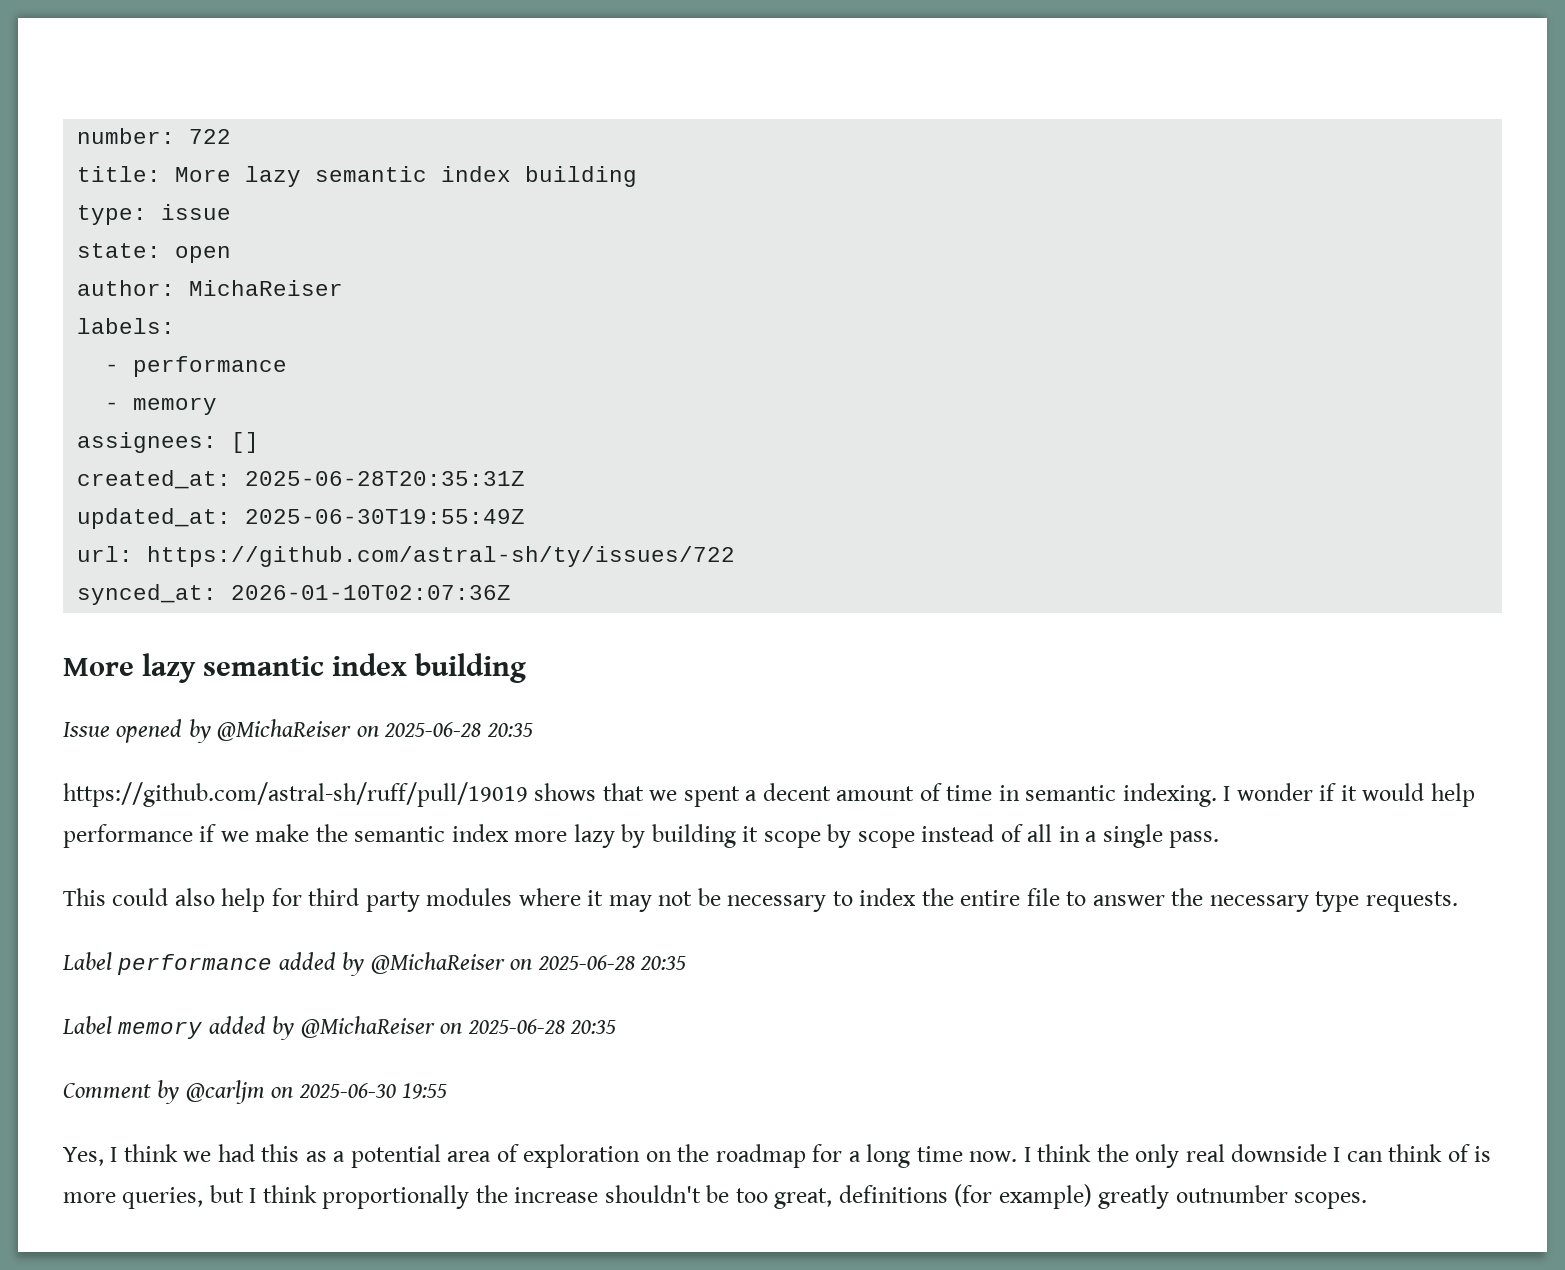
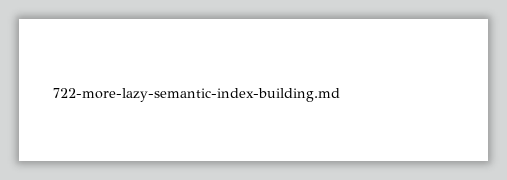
- number: 722
- title: More lazy semantic index building
- type: issue
- state: open
- author: MichaReiser
- labels:
- - performance
- - memory
- assignees: []
- created_at: 2025-06-28T20:35:31Z
- updated_at: 2025-06-30T19:55:49Z
- url: https://github.com/astral-sh/ty/issues/722
- synced_at: 2026-01-10T02:07:36Z
- More lazy semantic index building
- Issue opened by @MichaReiser on 2025-06-28 20:35
- https://github.com/astral-sh/ruff/pull/19019 shows that we spent a decent amount of time in semantic indexing. I wonder if it would help performance if we make the semantic index more lazy by building it scope by scope instead of all in a single pass.
- This could also help for third party modules where it may not be necessary to index the entire file to answer the necessary type requests.
- Label performance added by @MichaReiser on 2025-06-28 20:35
- Label memory added by @MichaReiser on 2025-06-28 20:35
- Comment by @carljm on 2025-06-30 19:55
- Yes, I think we had this as a potential area of exploration on the roadmap for a long time now. I think the only real downside I can think of is more queries, but I think proportionally the increase shouldn't be too great, definitions (for example) greatly outnumber scopes.
+ 722-more-lazy-semantic-index-building.md

